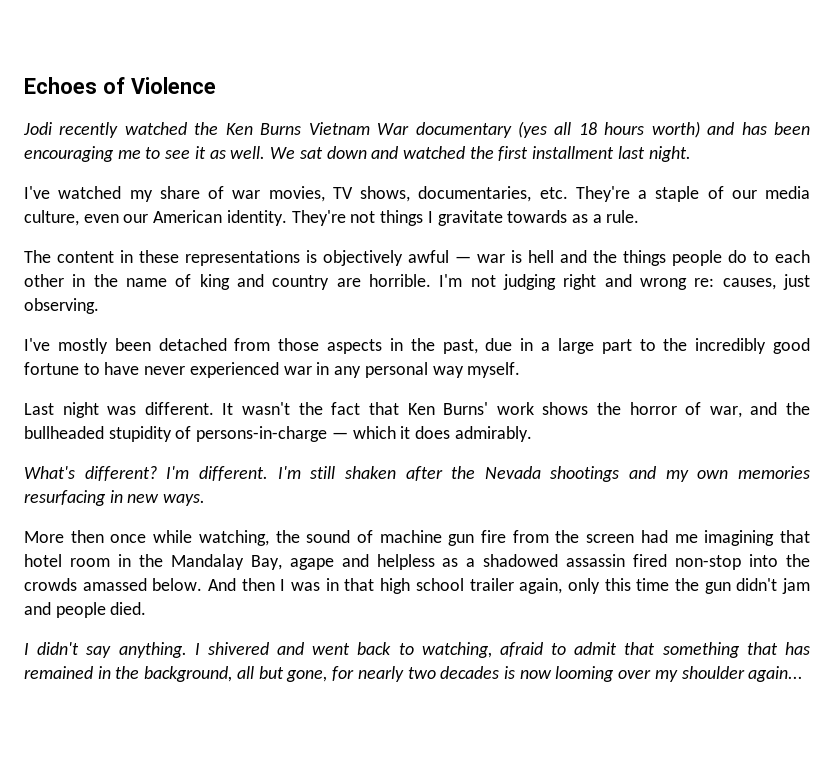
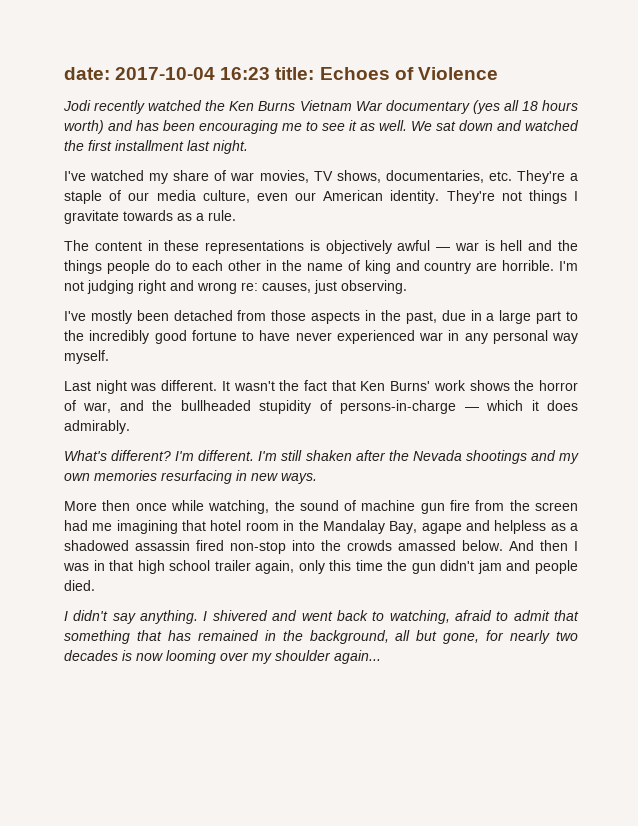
- Echoes of Violence
+ date: 2017-10-04 16:23 title: Echoes of Violence

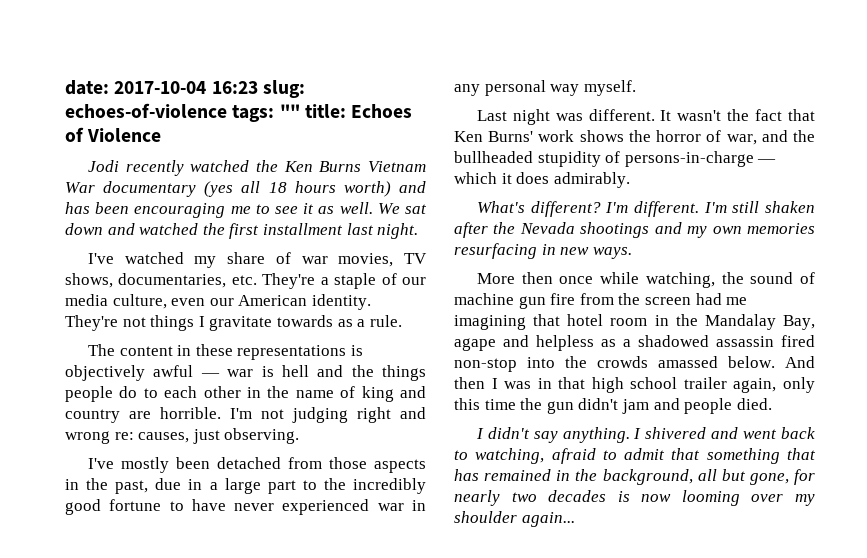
- date: 2017-10-04 16:23 title: Echoes of Violence
+ date: 2017-10-04 16:23 slug: echoes-of-violence tags: "" title: Echoes of Violence

